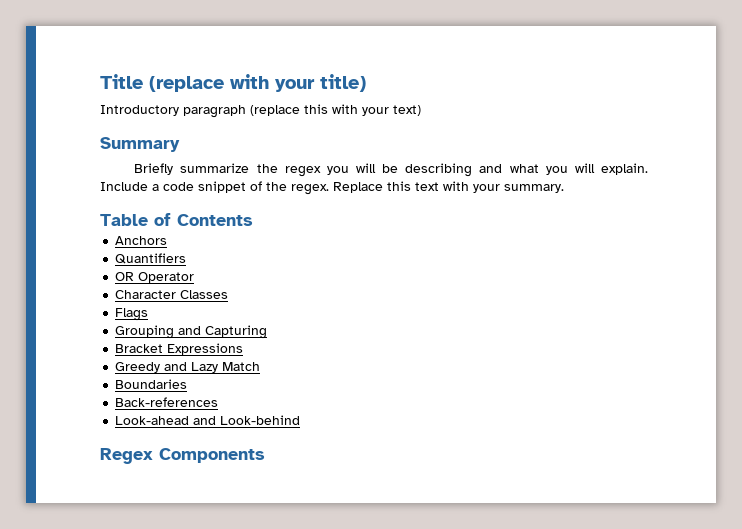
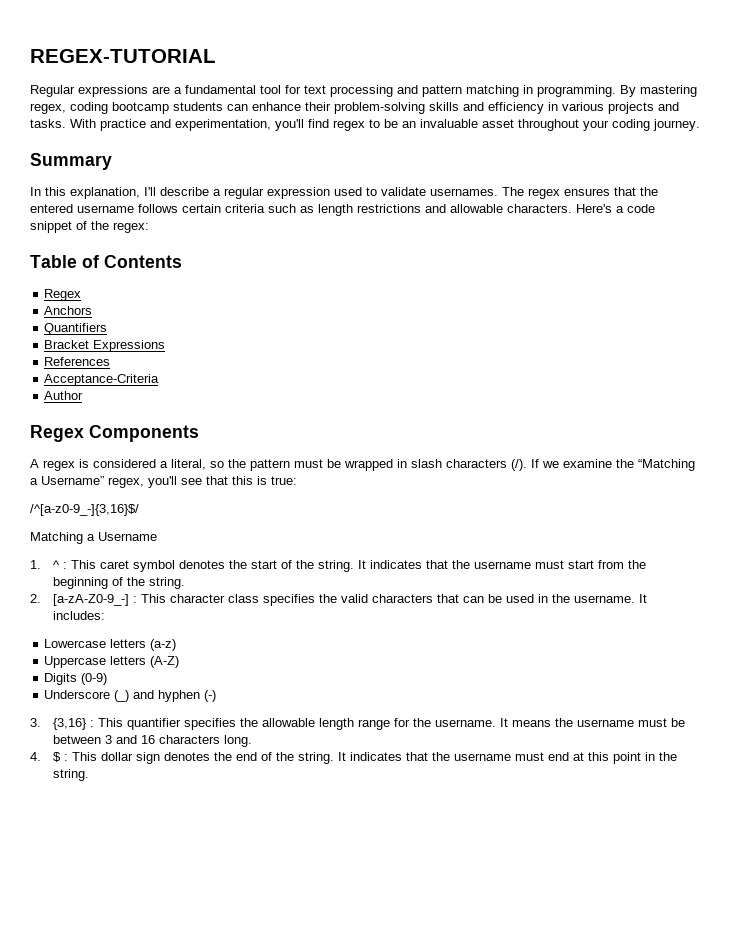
- Title (replace with your title)
- Introductory paragraph (replace this with your text)
+ REGEX-TUTORIAL
+ Regular expressions are a fundamental tool for text processing and pattern matching in programming. By mastering regex, coding bootcamp students can enhance their problem-solving skills and efficiency in various projects and tasks. With practice and experimentation, you'll find regex to be an invaluable asset throughout your coding journey.
  Summary
- Briefly summarize the regex you will be describing and what you will explain. Include a code snippet of the regex. Replace this text with your summary.
+ In this explanation, I'll describe a regular expression used to validate usernames. The regex ensures that the entered username follows certain criteria such as length restrictions and allowable characters. Here's a code snippet of the regex:
  Table of Contents
+ Regex
- OR Operator
- Character Classes
- Flags
- Grouping and Capturing
  Bracket Expressions
- Greedy and Lazy Match
- Boundaries
- Back-references
- Look-ahead and Look-behind
+ References
+ Acceptance-Criteria
+ Author
  Regex Components
+ A regex is considered a literal, so the pattern must be wrapped in slash characters (/). If we examine the “Matching a Username” regex, you'll see that this is true:
+ /^[a-z0-9_-]{3,16}$/
+ Matching a Username
+ 1. ^ : This caret symbol denotes the start of the string. It indicates that the username must start from the beginning of the string.
+ 2. [a-zA-Z0-9_-] : This character class specifies the valid characters that can be used in the username. It includes:
+ Lowercase letters (a-z)
+ Uppercase letters (A-Z)
+ Digits (0-9)
+ Underscore (_) and hyphen (-)
+ 3. {3,16} : This quantifier specifies the allowable length range for the username. It means the username must be between 3 and 16 characters long.
+ 4. $ : This dollar sign denotes the end of the string. It indicates that the username must end at this point in the string.

